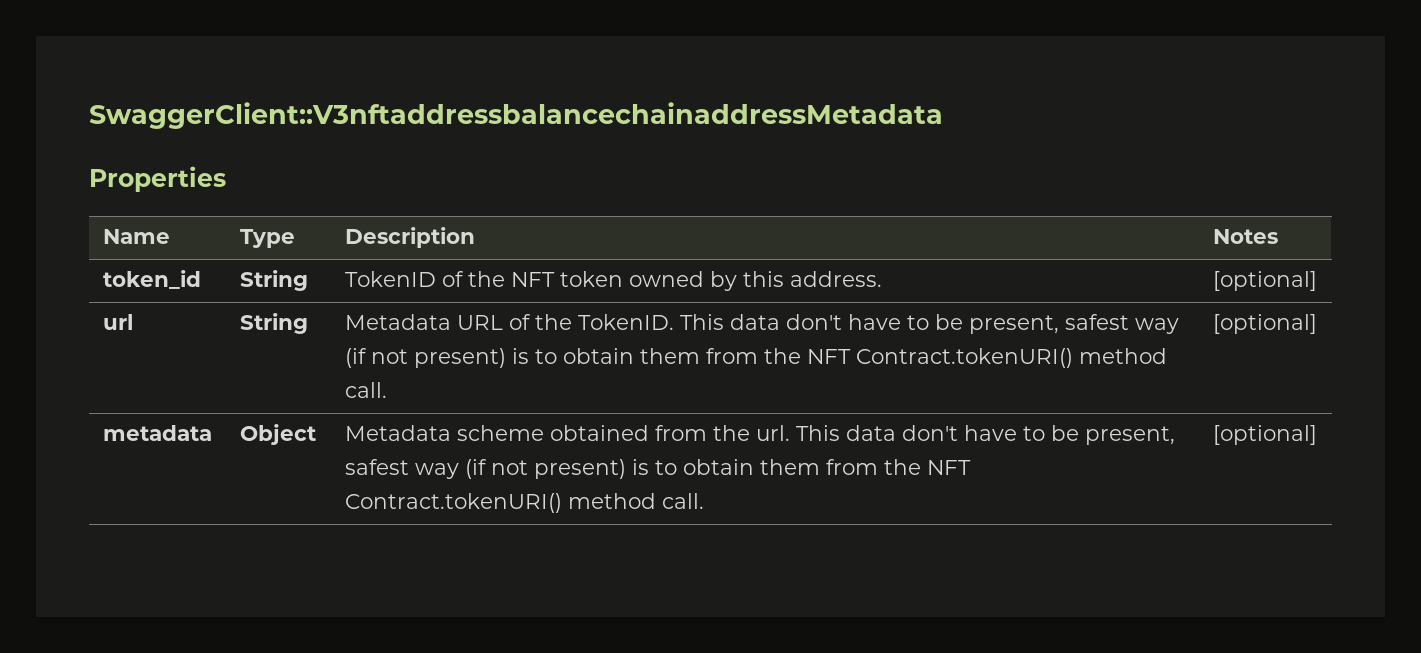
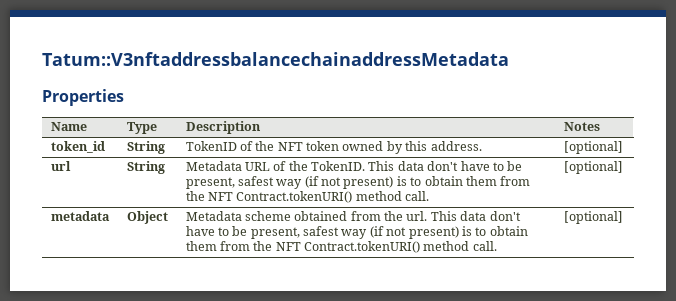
- SwaggerClient::V3nftaddressbalancechainaddressMetadata
+ Tatum::V3nftaddressbalancechainaddressMetadata

